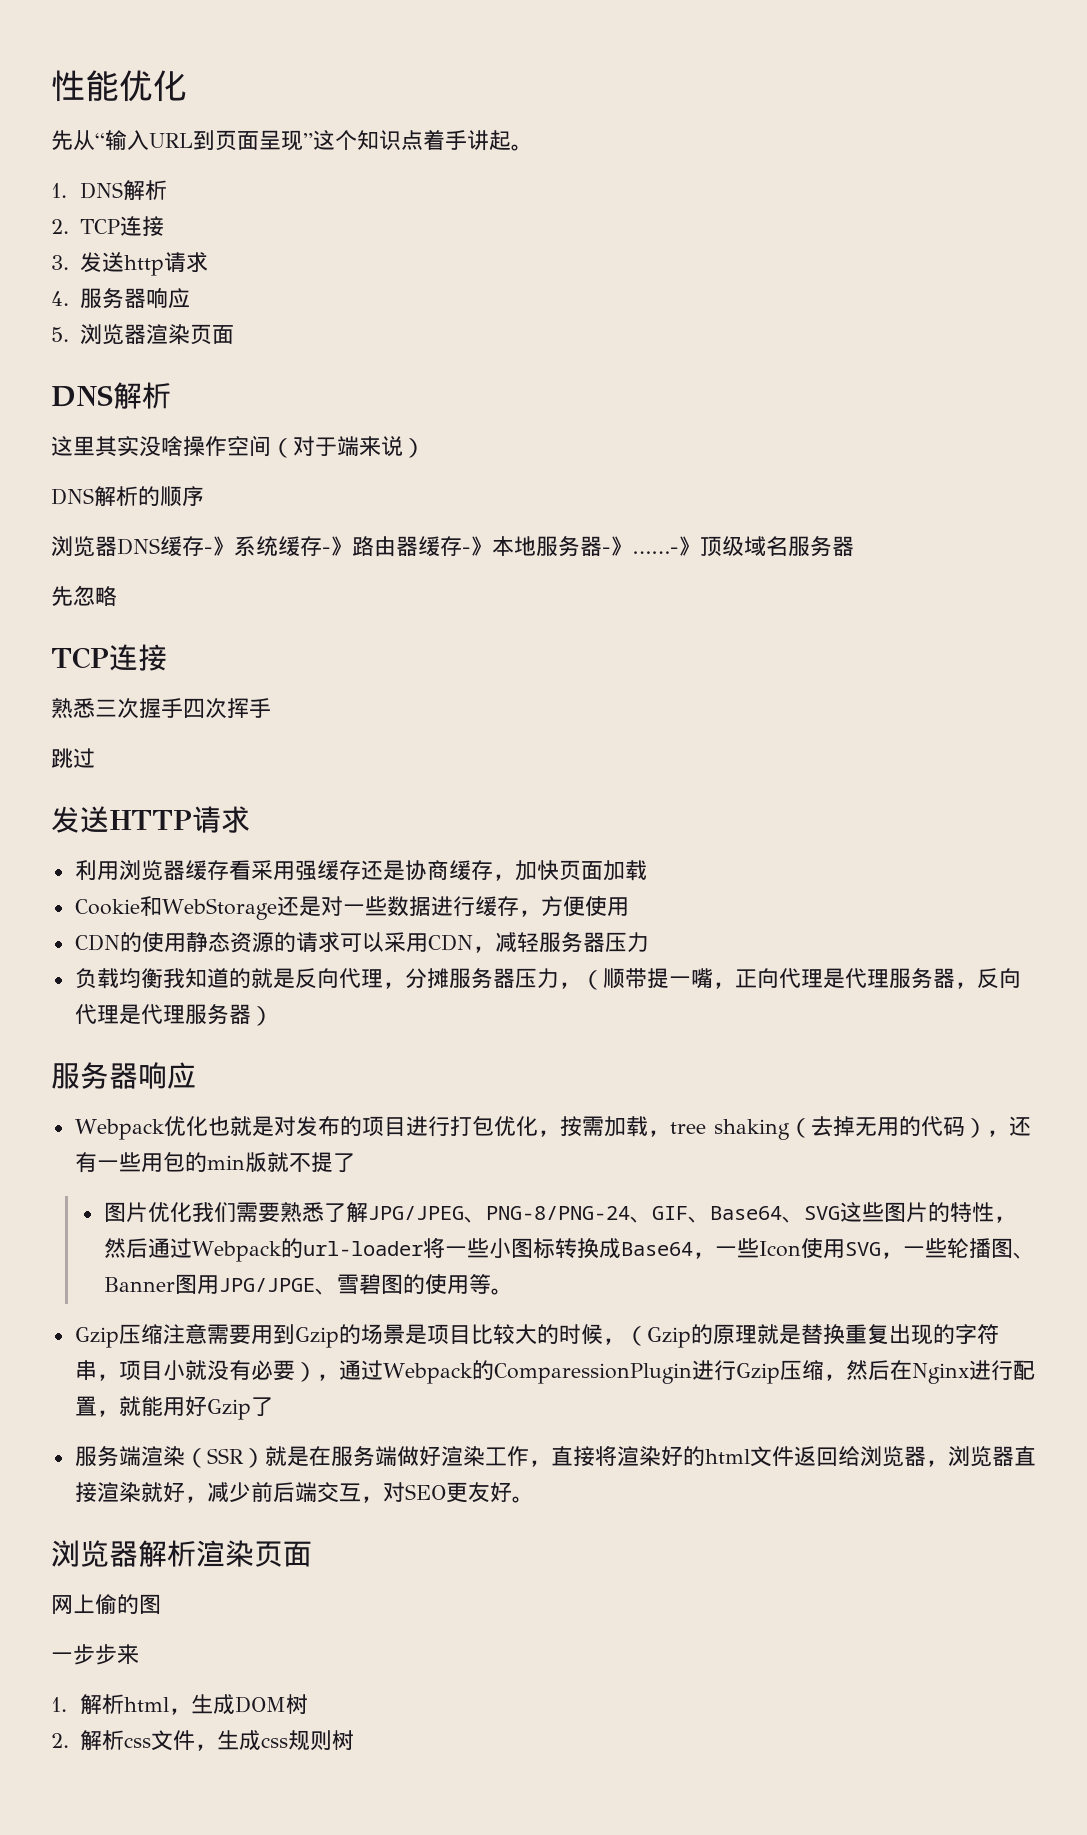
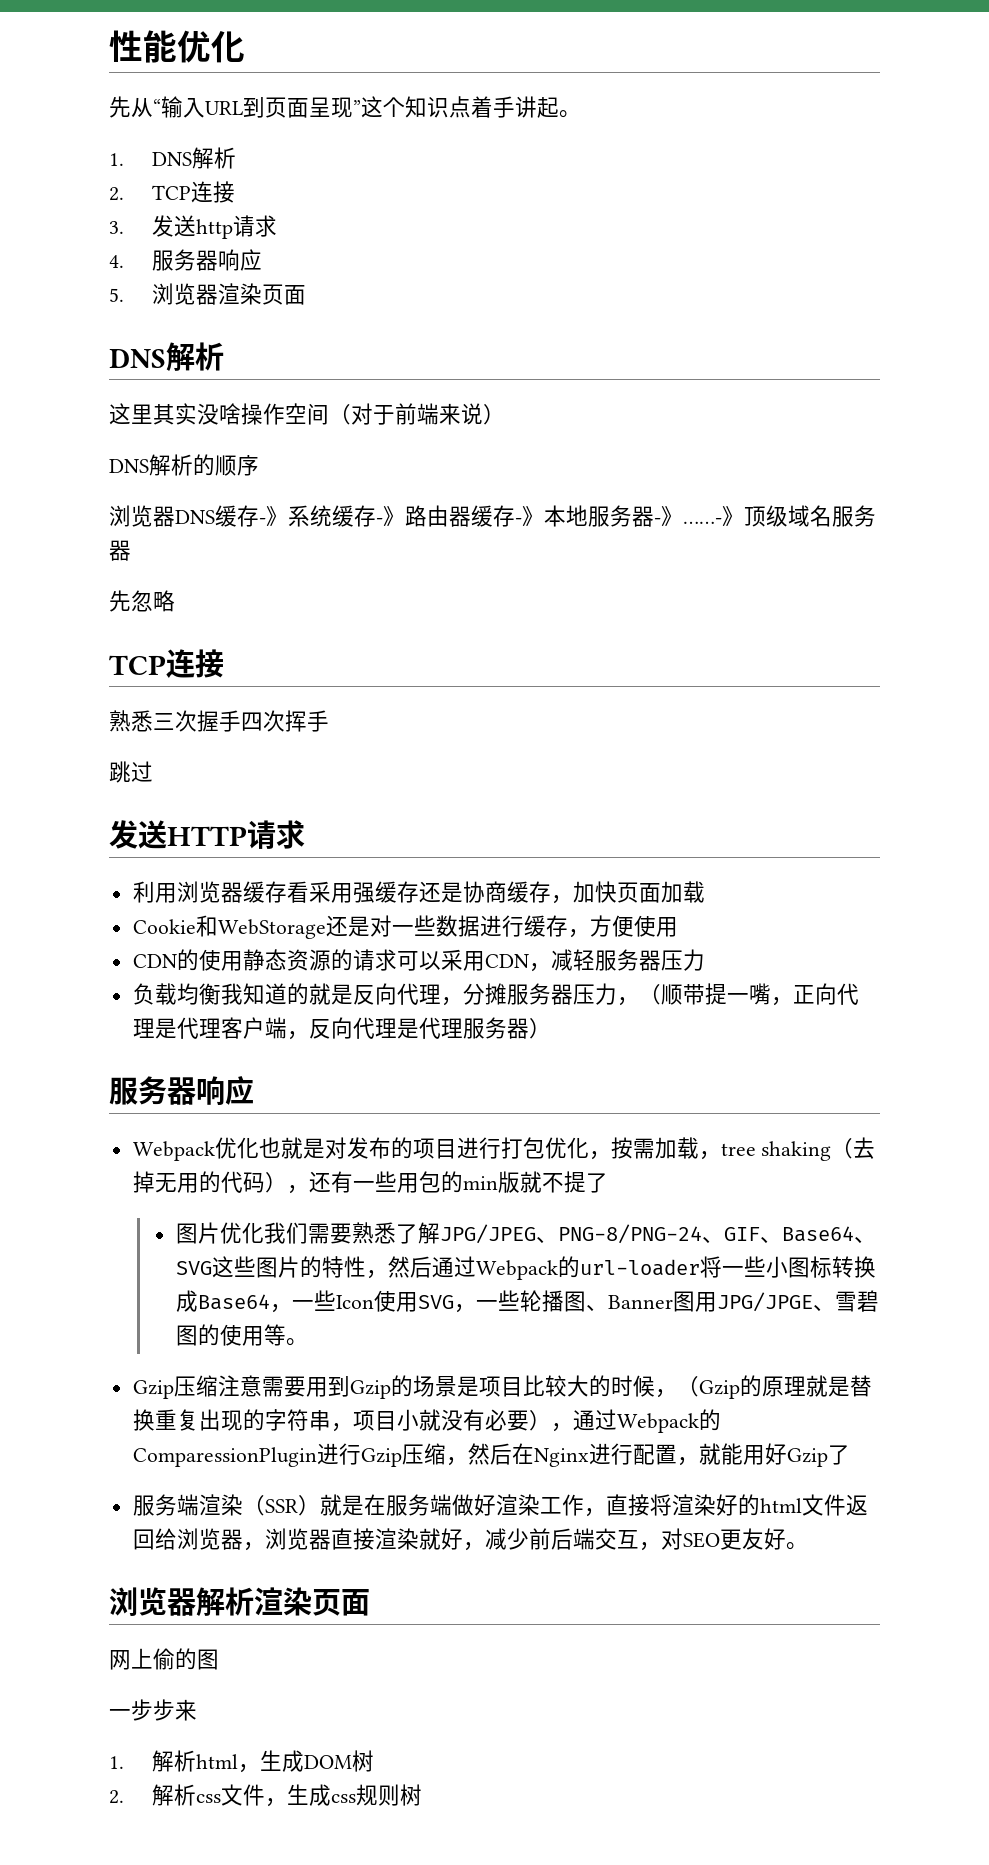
- 这里其实没啥操作空间（对于端来说）
+ 这里其实没啥操作空间（对于前端来说）
- 负载均衡我知道的就是反向代理，分摊服务器压力，（顺带提一嘴，正向代理是代理服务器，反向代理是代理服务器）
+ 负载均衡我知道的就是反向代理，分摊服务器压力，（顺带提一嘴，正向代理是代理客户端，反向代理是代理服务器）

